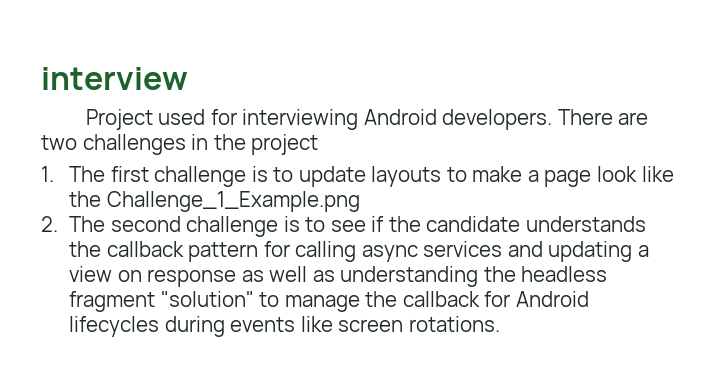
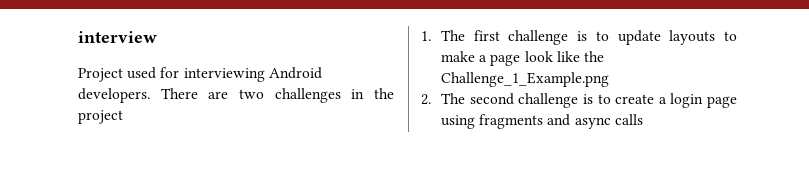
- 2. The second challenge is to see if the candidate understands the callback pattern for calling async services and updating a view on response as well as understanding the headless fragment "solution" to manage the callback for Android lifecycles during events like screen rotations.
+ 2. The second challenge is to create a login page using fragments and async calls

